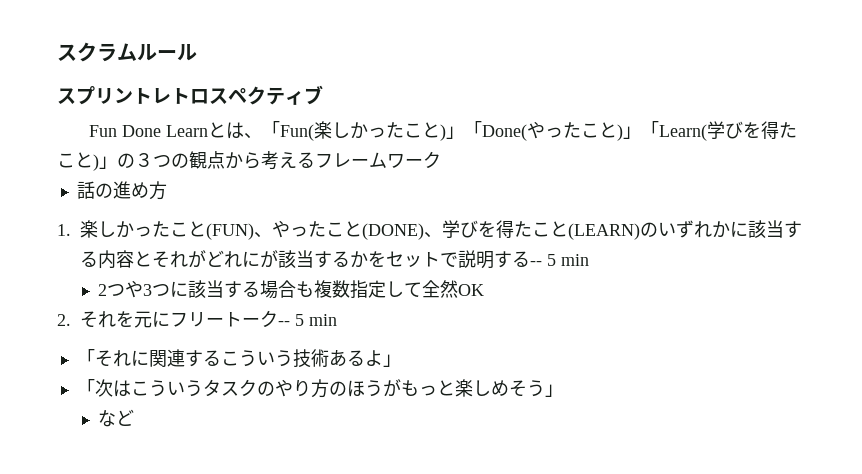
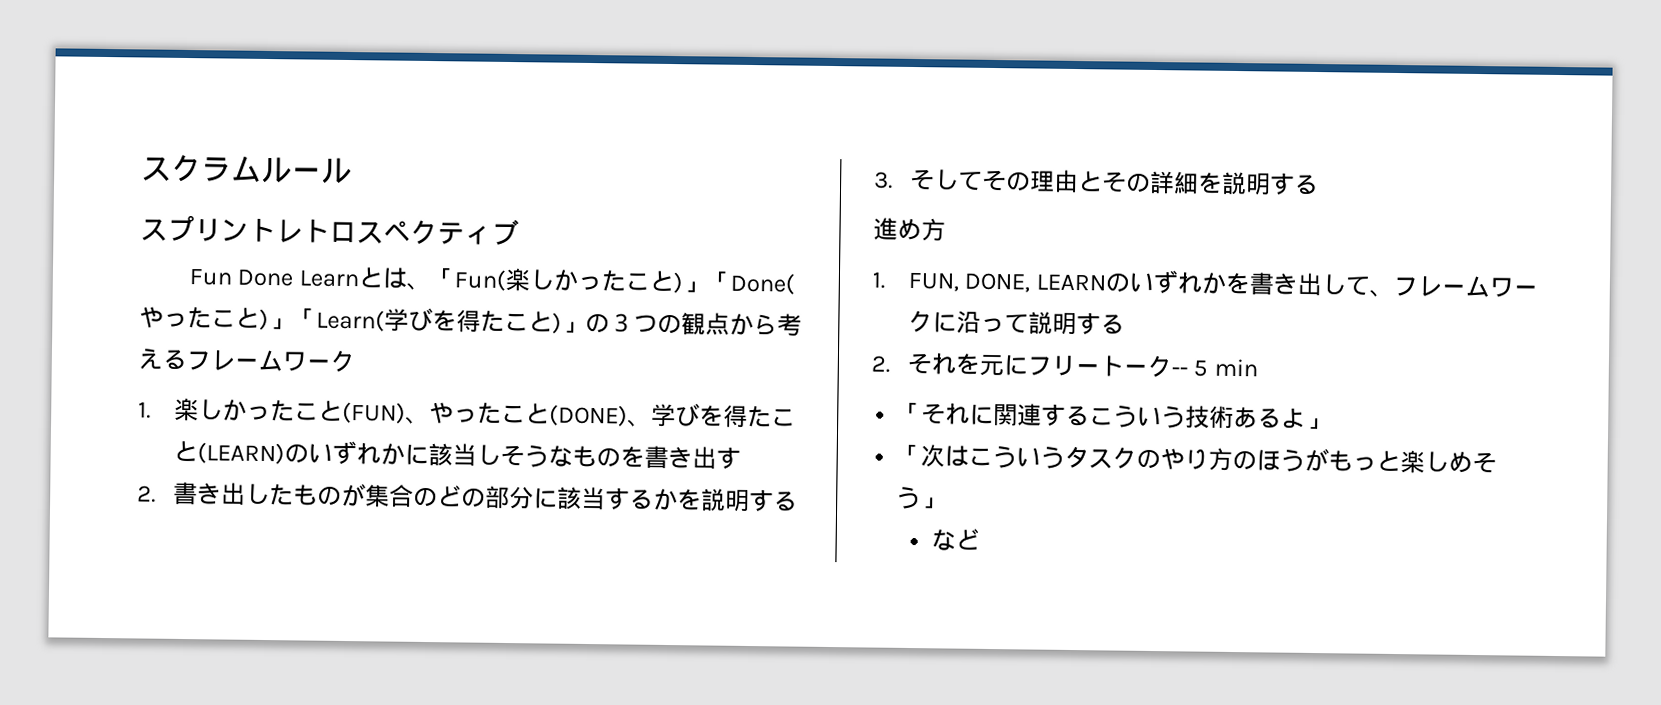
- 話の進め方
- 1.楽しかったこと(FUN)、やったこと(DONE)、学びを得たこと(LEARN)のいずれかに該当する内容とそれがどれにが該当するかをセットで説明する-- 5 min
- 2つや3つに該当する場合も複数指定して全然OK
+ 1.楽しかったこと(FUN)、やったこと(DONE)、学びを得たこと(LEARN)のいずれかに該当しそうなものを書き出す
+ 2.書き出したものが集合のどの部分に該当するかを説明する
+ 3.そしてその理由とその詳細を説明する
+ 進め方
+ 1. FUN, DONE, LEARNのいずれかを書き出して、フレームワークに沿って説明する

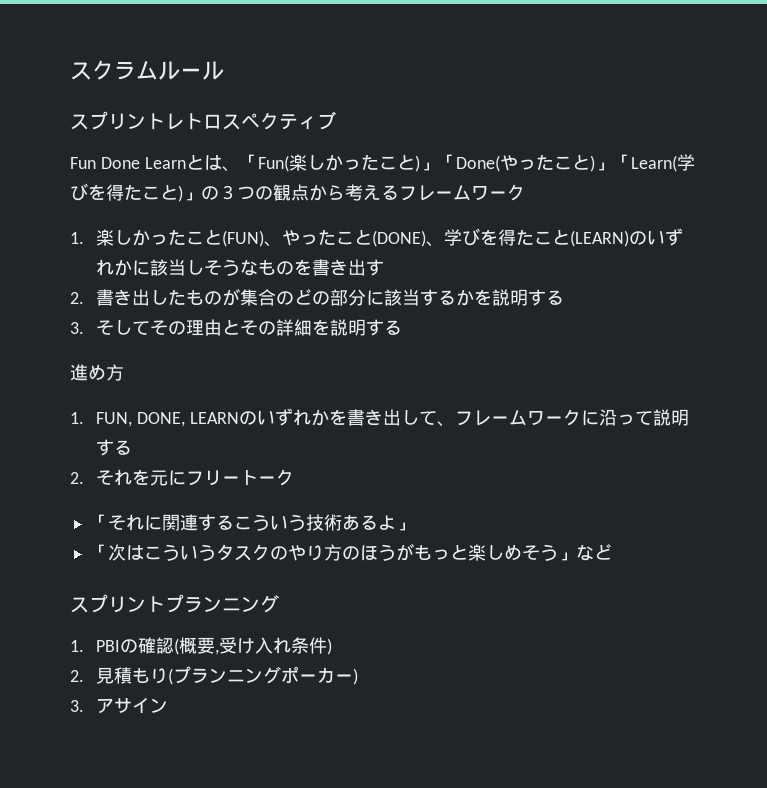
- 2.それを元にフリートーク-- 5 min
+ 2.それを元にフリートーク
- 「次はこういうタスクのやり方のほうがもっと楽しめそう」
- など
+ 「次はこういうタスクのやり方のほうがもっと楽しめそう」など
+ スプリントプランニング
+ 1. PBIの確認(概要,受け入れ条件)
+ 2.見積もり(プランニングポーカー)
+ 3.アサイン

